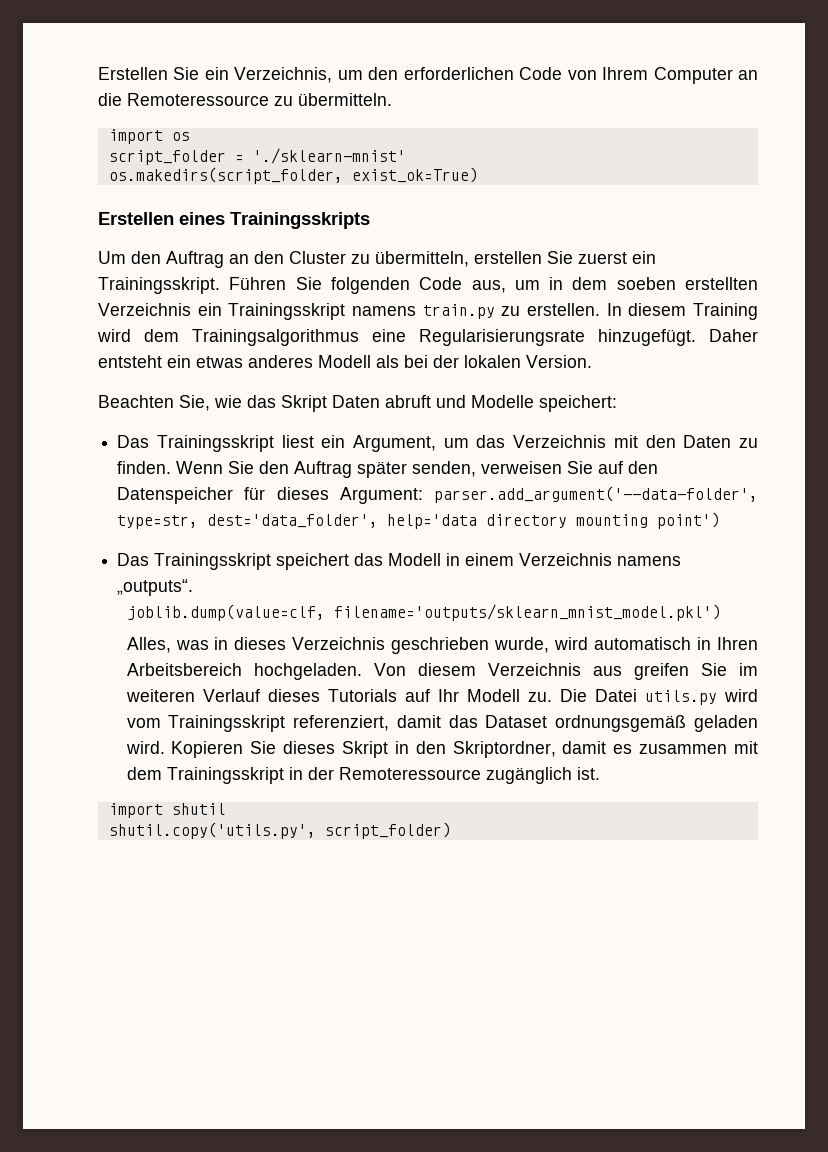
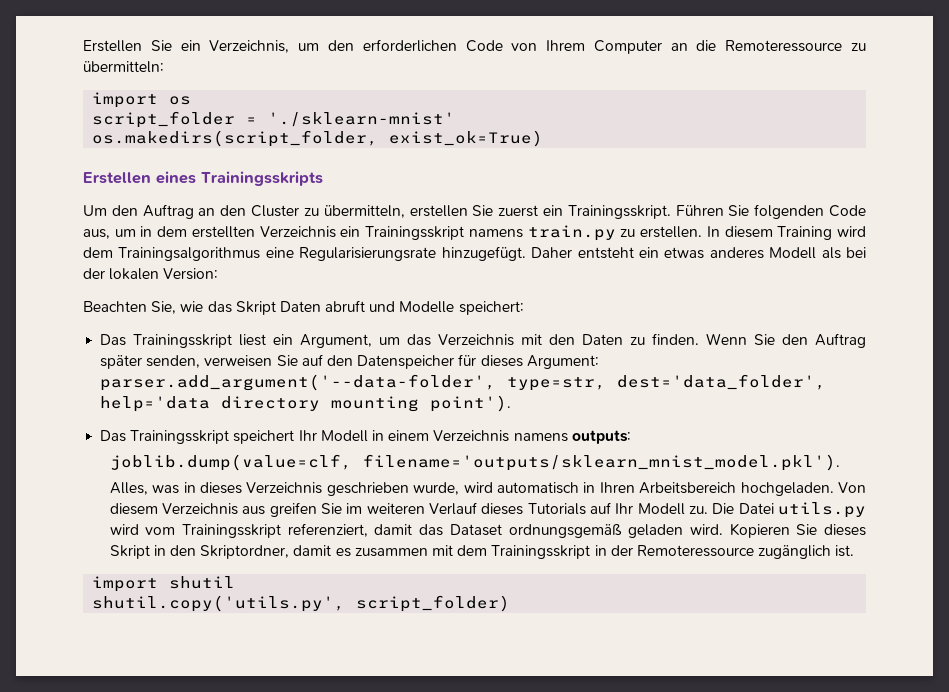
- Erstellen Sie ein Verzeichnis, um den erforderlichen Code von Ihrem Computer an die Remoteressource zu übermitteln.
+ Erstellen Sie ein Verzeichnis, um den erforderlichen Code von Ihrem Computer an die Remoteressource zu übermitteln:
- Führen Sie folgenden Code aus, um in dem soeben erstellten Verzeichnis ein Trainingsskript namens train.py zu erstellen.
+ Führen Sie folgenden Code aus, um in dem erstellten Verzeichnis ein Trainingsskript namens train.py zu erstellen.
- Daher entsteht ein etwas anderes Modell als bei der lokalen Version.
+ Daher entsteht ein etwas anderes Modell als bei der lokalen Version:
- Wenn Sie den Auftrag später senden, verweisen Sie auf den Datenspeicher für dieses Argument: parser.add_argument('--data-folder', type=str, dest='data_folder', help='data directory mounting point')
+ Wenn Sie den Auftrag später senden, verweisen Sie auf den Datenspeicher für dieses Argument: parser.add_argument('--data-folder', type=str, dest='data_folder', help='data directory mounting point').
- Das Trainingsskript speichert das Modell in einem Verzeichnis namens „outputs“.
+ Das Trainingsskript speichert Ihr Modell in einem Verzeichnis namens outputs:
- joblib.dump(value=clf, filename='outputs/sklearn_mnist_model.pkl')
+ joblib.dump(value=clf, filename='outputs/sklearn_mnist_model.pkl').

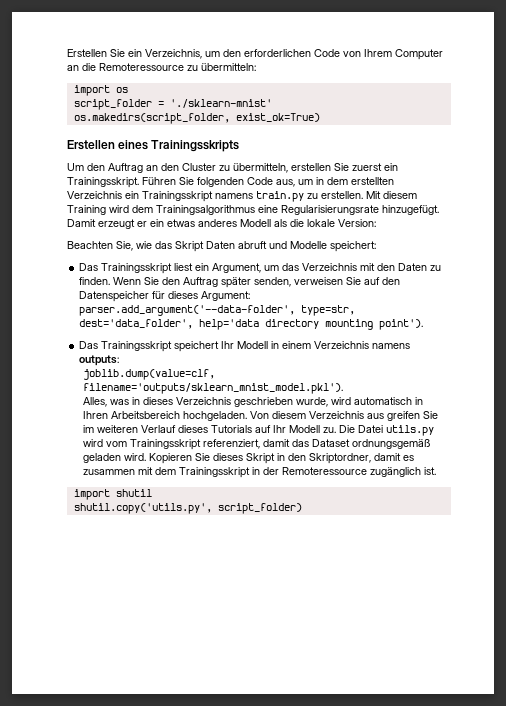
- In diesem Training wird dem Trainingsalgorithmus eine Regularisierungsrate hinzugefügt.
+ Mit diesem Training wird dem Trainingsalgorithmus eine Regularisierungsrate hinzugefügt.
- Daher entsteht ein etwas anderes Modell als bei der lokalen Version:
+ Damit erzeugt er ein etwas anderes Modell als die lokale Version:

